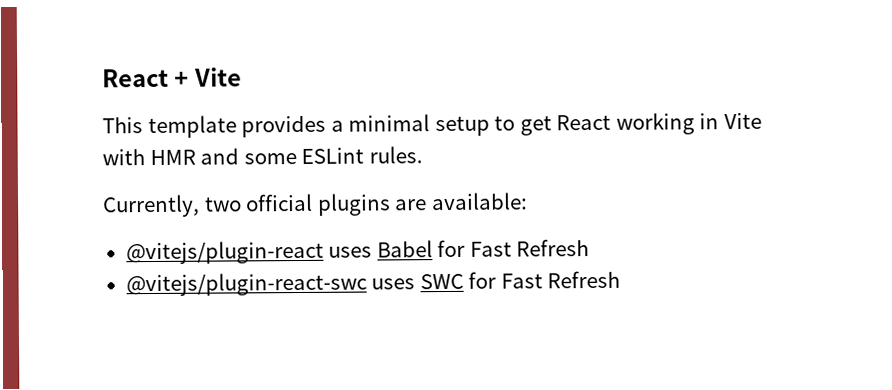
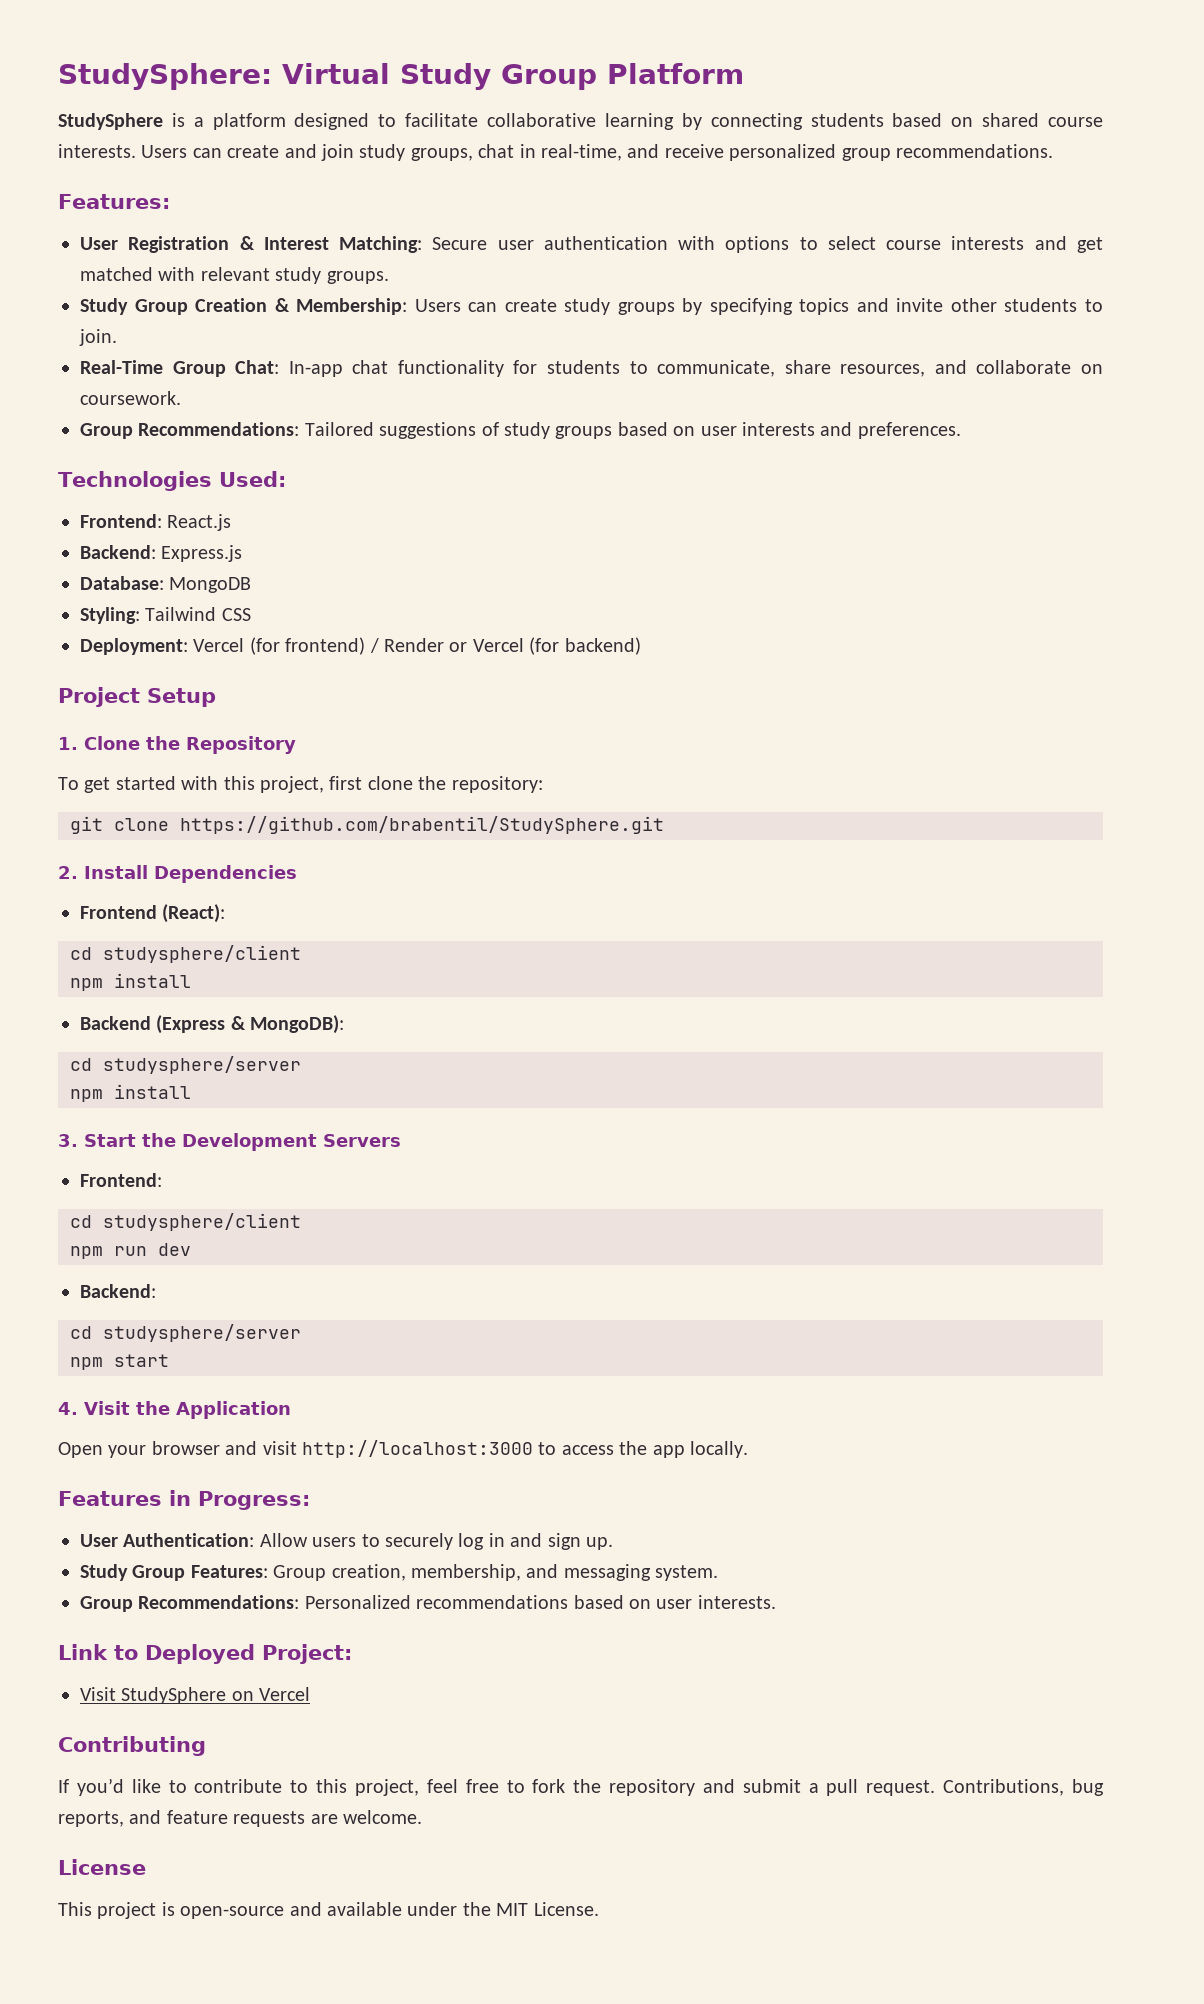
- React + Vite
- This template provides a minimal setup to get React working in Vite with HMR and some ESLint rules.
- Currently, two official plugins are available:
- @vitejs/plugin-react uses Babel for Fast Refresh
- @vitejs/plugin-react-swc uses SWC for Fast Refresh
+ StudySphere: Virtual Study Group Platform
+ StudySphere is a platform designed to facilitate collaborative learning by connecting students based on shared course interests. Users can create and join study groups, chat in real-time, and receive personalized group recommendations.
+ Features:
+ User Registration & Interest Matching: Secure user authentication with options to select course interests and get matched with relevant study groups.
+ Study Group Creation & Membership: Users can create study groups by specifying topics and invite other students to join.
+ Real-Time Group Chat: In-app chat functionality for students to communicate, share resources, and collaborate on coursework.
+ Group Recommendations: Tailored suggestions of study groups based on user interests and preferences.
+ Technologies Used:
+ Frontend: React.js
+ Backend: Express.js
+ Database: MongoDB
+ Styling: Tailwind CSS
+ Deployment: Vercel (for frontend) / Render or Vercel (for backend)
+ Project Setup
+ 1. Clone the Repository
+ To get started with this project, first clone the repository:
+ git clone https://github.com/brabentil/StudySphere.git
+ 2. Install Dependencies
+ Frontend (React):
+ cd studysphere/client
+ npm install
+ Backend (Express & MongoDB):
+ cd studysphere/server
+ npm install
+ 3. Start the Development Servers
+ Frontend:
+ cd studysphere/client
+ npm run dev
+ Backend:
+ cd studysphere/server
+ npm start
+ 4. Visit the Application
+ Open your browser and visit http://localhost:3000 to access the app locally.
+ Features in Progress:
+ User Authentication: Allow users to securely log in and sign up.
+ Study Group Features: Group creation, membership, and messaging system.
+ Group Recommendations: Personalized recommendations based on user interests.
+ Link to Deployed Project:
+ Visit StudySphere on Vercel
+ Contributing
+ If you’d like to contribute to this project, feel free to fork the repository and submit a pull request. Contributions, bug reports, and feature requests are welcome.
+ License
+ This project is open-source and available under the MIT License.

